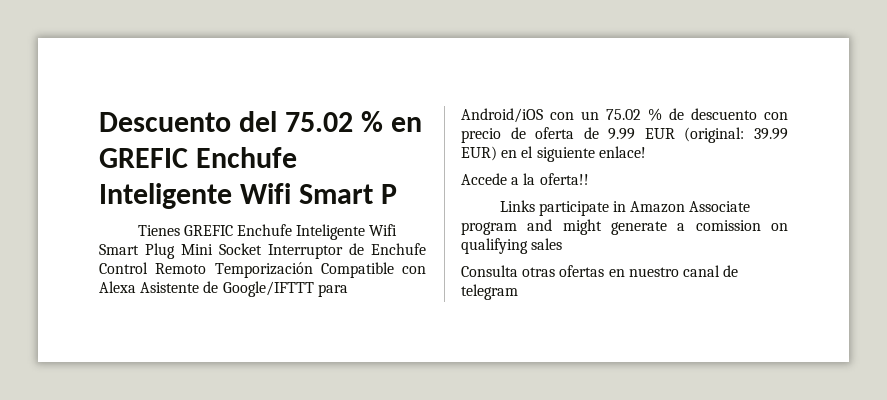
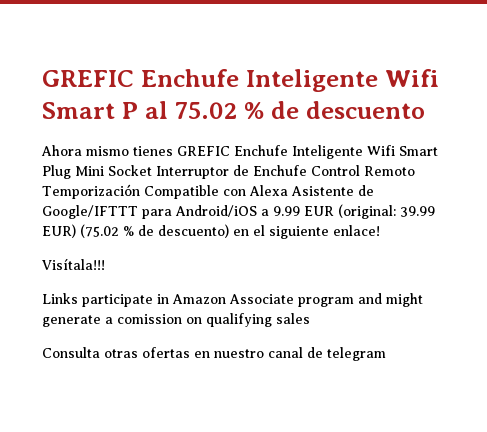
- Descuento del 75.02 % en GREFIC Enchufe Inteligente Wifi Smart P
- Tienes GREFIC Enchufe Inteligente Wifi Smart Plug Mini Socket Interruptor de Enchufe Control Remoto Temporización Compatible con Alexa Asistente de Google/IFTTT para Android/iOS con un 75.02 % de descuento con precio de oferta de 9.99 EUR (original: 39.99 EUR) en el siguiente enlace!
+ GREFIC Enchufe Inteligente Wifi Smart P al 75.02 % de descuento
+ Ahora mismo tienes GREFIC Enchufe Inteligente Wifi Smart Plug Mini Socket Interruptor de Enchufe Control Remoto Temporización Compatible con Alexa Asistente de Google/IFTTT para Android/iOS a 9.99 EUR (original: 39.99 EUR) (75.02 % de descuento) en el siguiente enlace!
- Accede a la oferta!!
+ Visítala!!!

